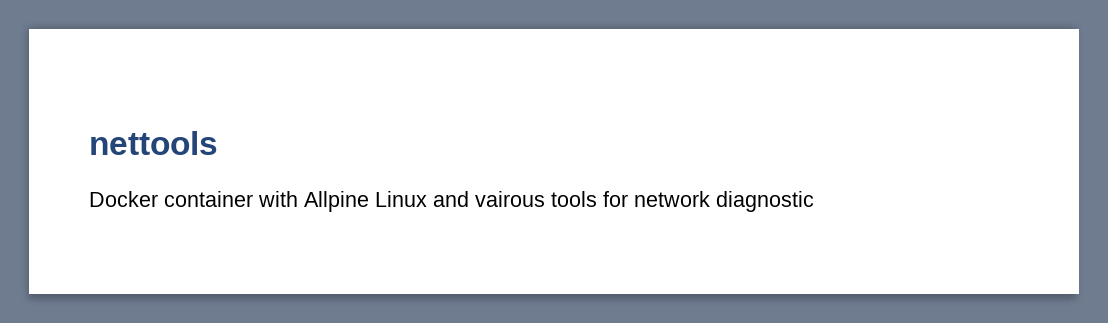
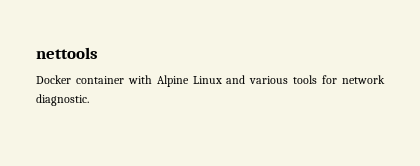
- Docker container with Allpine Linux and vairous tools for network diagnostic
+ Docker container with Alpine Linux and various tools for network diagnostic.

